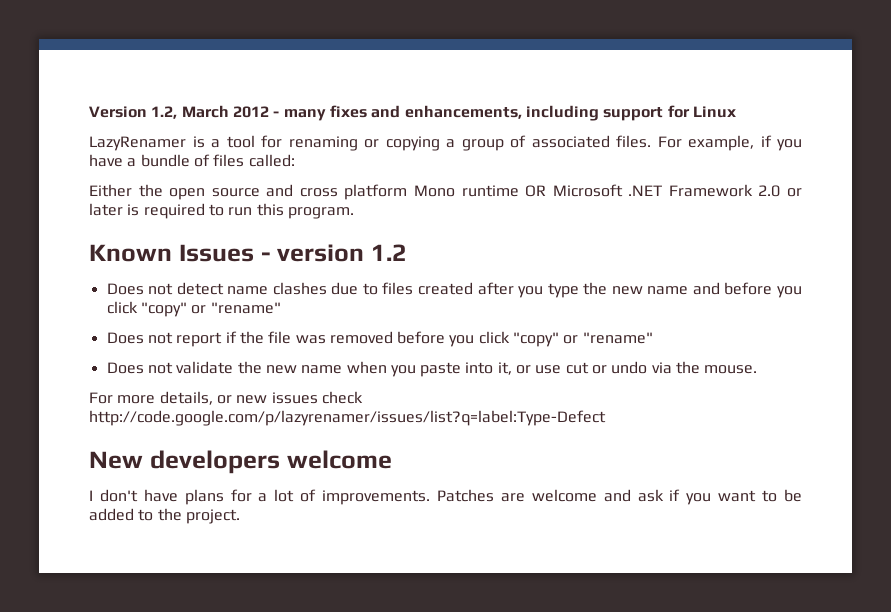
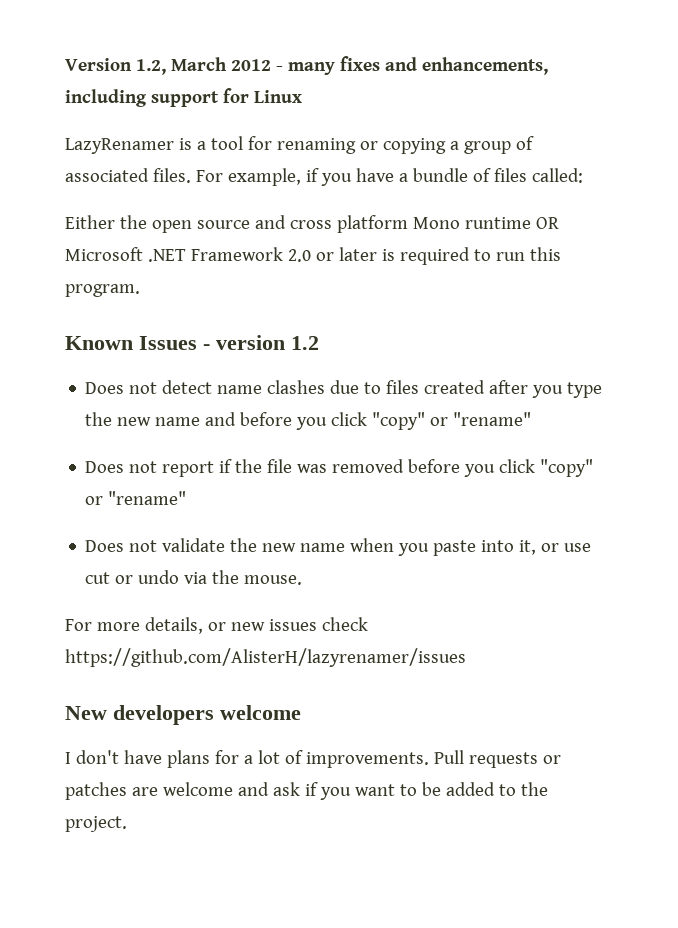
- For more details, or new issues check http://code.google.com/p/lazyrenamer/issues/list?q=label:Type-Defect
+ For more details, or new issues check https://github.com/AlisterH/lazyrenamer/issues
- Patches are welcome and ask if you want to be added to the project.
+ Pull requests or patches are welcome and ask if you want to be added to the project.

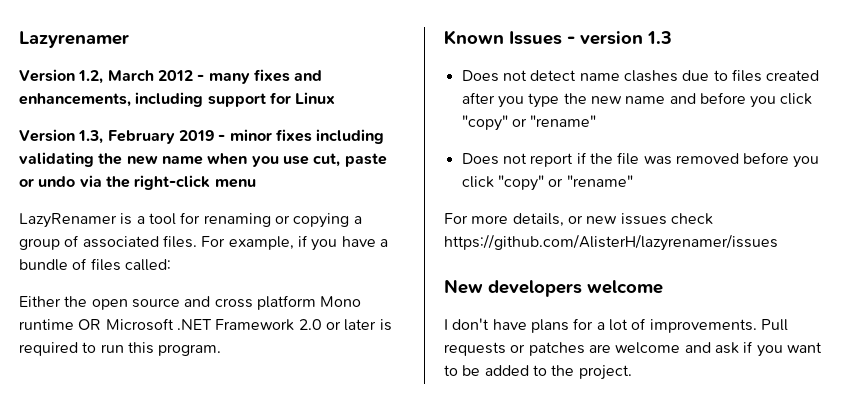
+ Lazyrenamer
+ Version 1.3, February 2019 - minor fixes including validating the new name when you use cut, paste or undo via the right-click menu
- Known Issues - version 1.2
+ Known Issues - version 1.3
- Does not validate the new name when you paste into it, or use cut or undo via the mouse.

